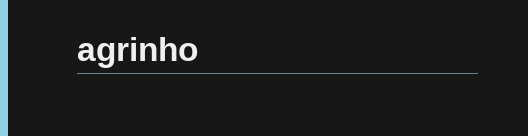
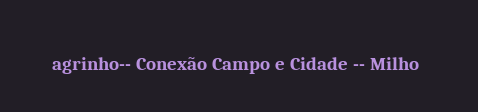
- agrinho
+ agrinho-- Conexão Campo e Cidade -- Milho

